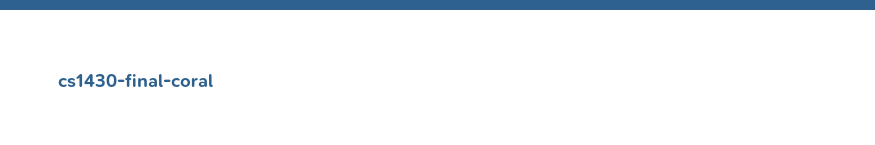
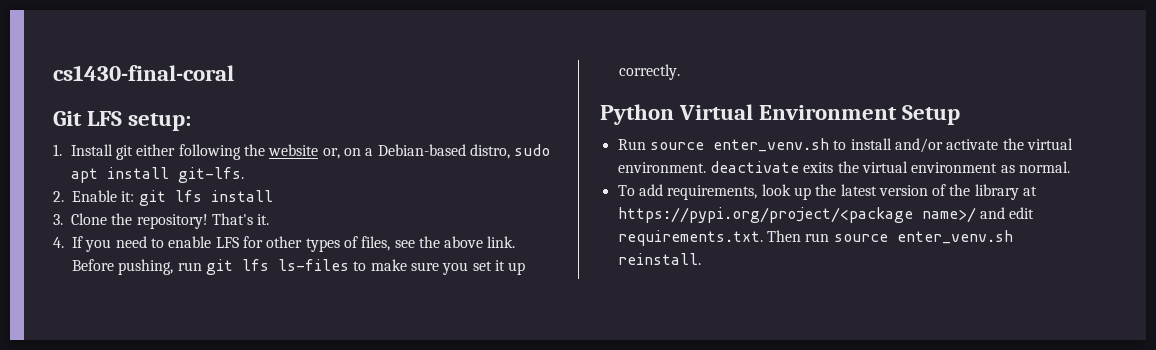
+ Git LFS setup:
+ 1. Install git either following the website or, on a Debian-based distro, sudo apt install git-lfs.
+ 2. Enable it: git lfs install
+ 3. Clone the repository! That's it.
+ 4. If you need to enable LFS for other types of files, see the above link. Before pushing, run git lfs ls-files to make sure you set it up correctly.
+ Python Virtual Environment Setup
+ Run source enter_venv.sh to install and/or activate the virtual environment. deactivate exits the virtual environment as normal.
+ To add requirements, look up the latest version of the library at https://pypi.org/project/<package name>/ and edit requirements.txt. Then run source enter_venv.sh reinstall.

